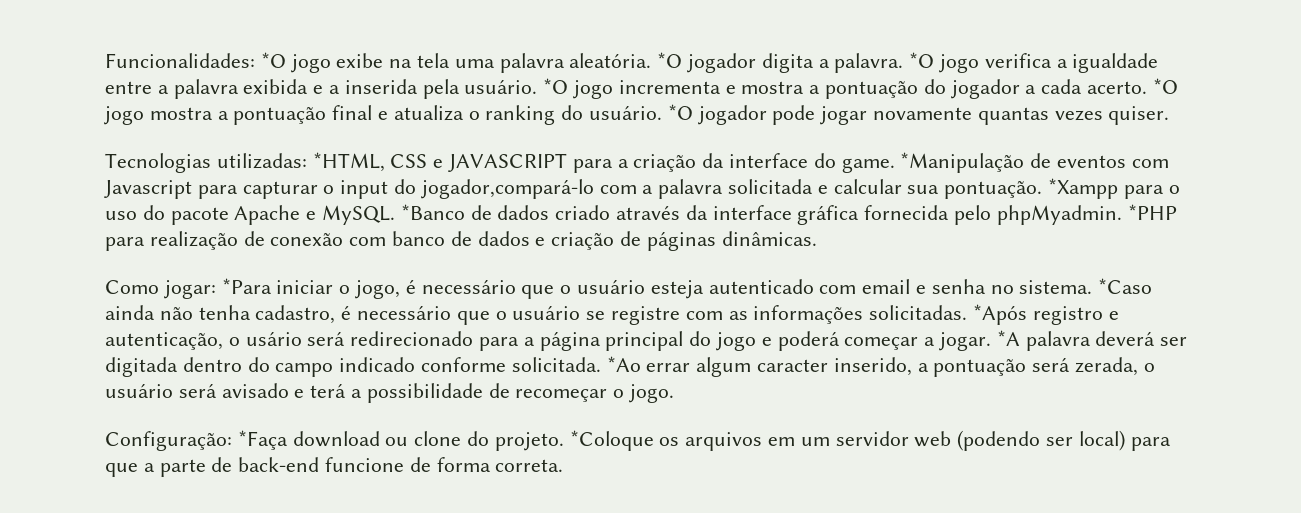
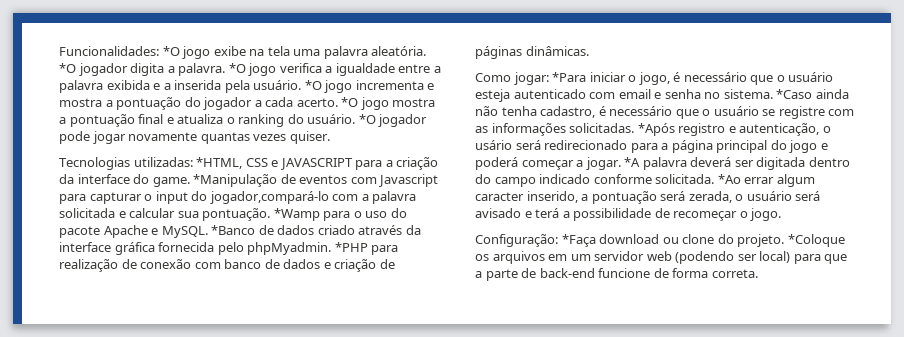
- *Xampp para o uso do pacote Apache e MySQL.
+ *Wamp para o uso do pacote Apache e MySQL.

